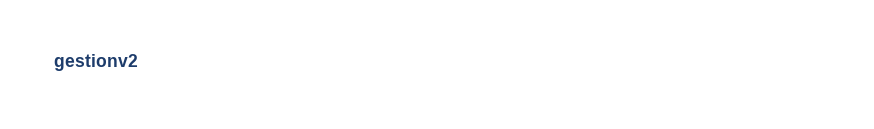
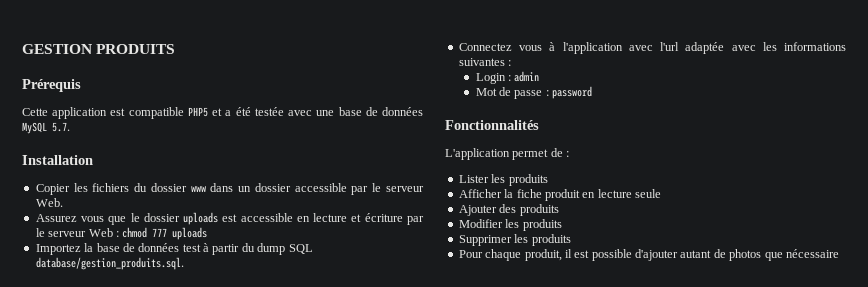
- gestionv2
+ GESTION PRODUITS
+ Prérequis
+ Cette application est compatible PHP5 et a été testée avec une base de données MySQL 5.7.
+ Installation
+ Copier les fichiers du dossier www dans un dossier accessible par le serveur Web.
+ Assurez vous que le dossier uploads est accessible en lecture et écriture par le serveur Web : chmod 777 uploads
+ Importez la base de données test à partir du dump SQL database/gestion_produits.sql.
+ Connectez vous à l'application avec l'url adaptée avec les informations suivantes :
+ Login : admin
+ Mot de passe : password
+ Fonctionnalités
+ L'application permet de :
+ Lister les produits
+ Afficher la fiche produit en lecture seule
+ Ajouter des produits
+ Modifier les produits
+ Supprimer les produits
+ Pour chaque produit, il est possible d'ajouter autant de photos que nécessaire

